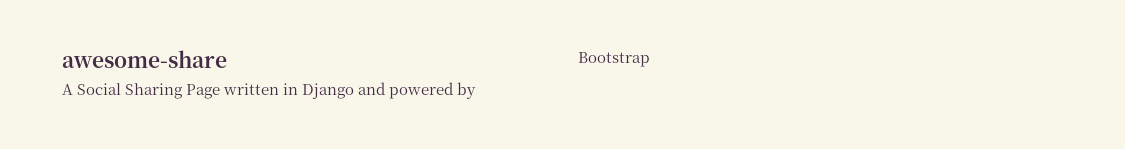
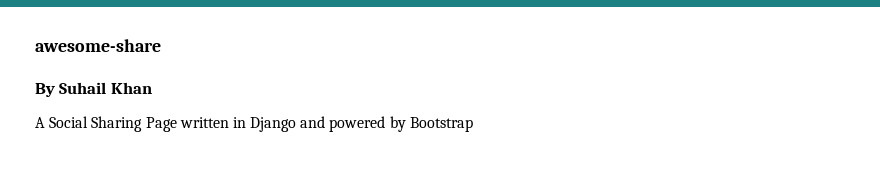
+ By Suhail Khan

